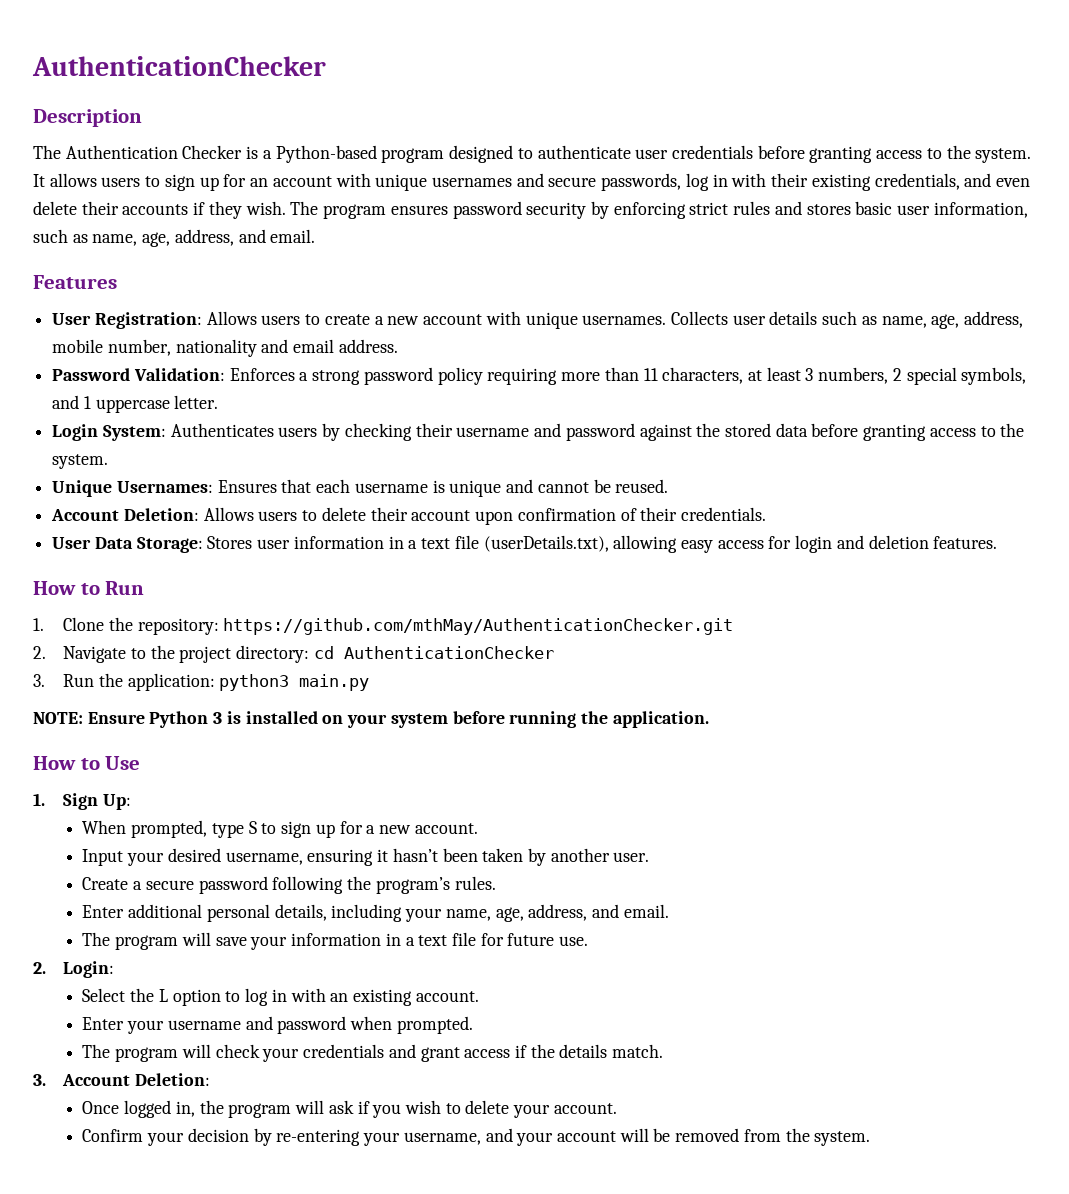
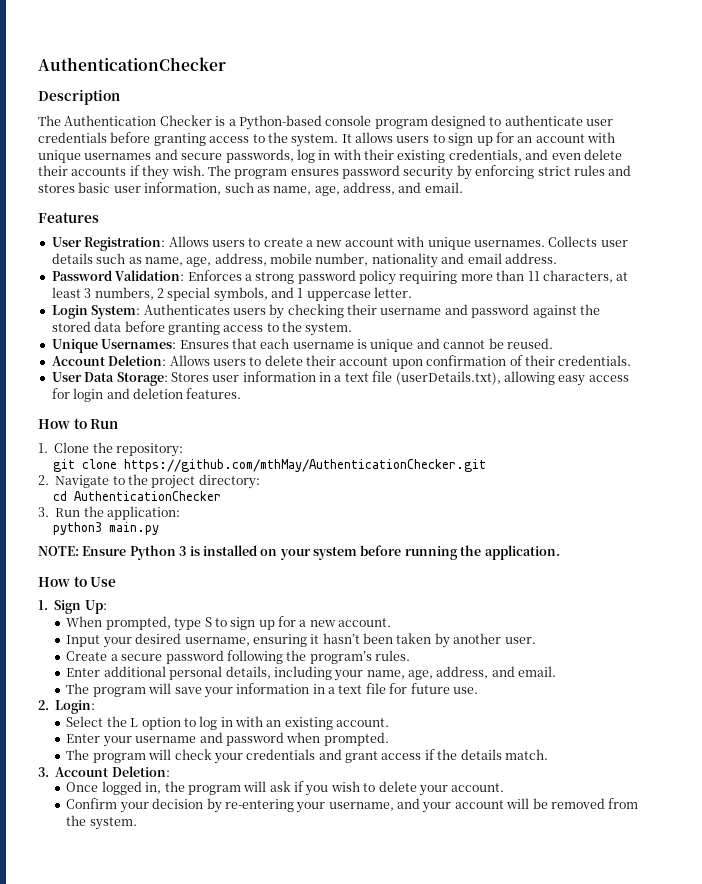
- The Authentication Checker is a Python-based program designed to authenticate user credentials before granting access to the system.
+ The Authentication Checker is a Python-based console program designed to authenticate user credentials before granting access to the system.
- 1. Clone the repository: https://github.com/mthMay/AuthenticationChecker.git
+ 1. Clone the repository:
+ git clone https://github.com/mthMay/AuthenticationChecker.git
- 2. Navigate to the project directory: cd AuthenticationChecker
+ 2. Navigate to the project directory:
+ cd AuthenticationChecker
- 3. Run the application: python3 main.py
+ 3. Run the application:
+ python3 main.py

